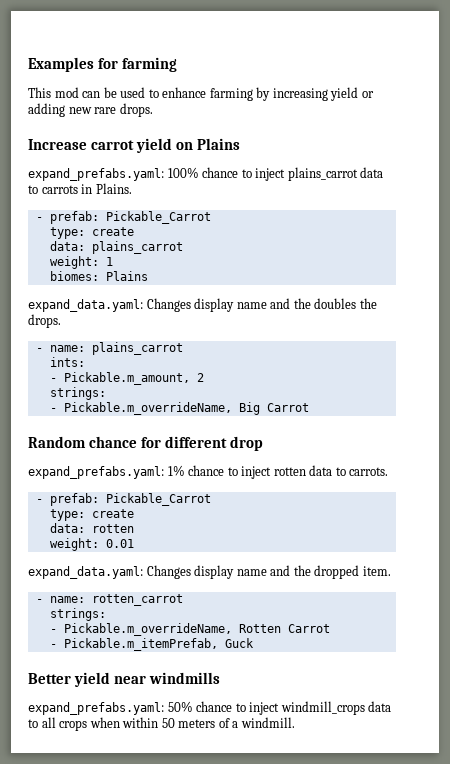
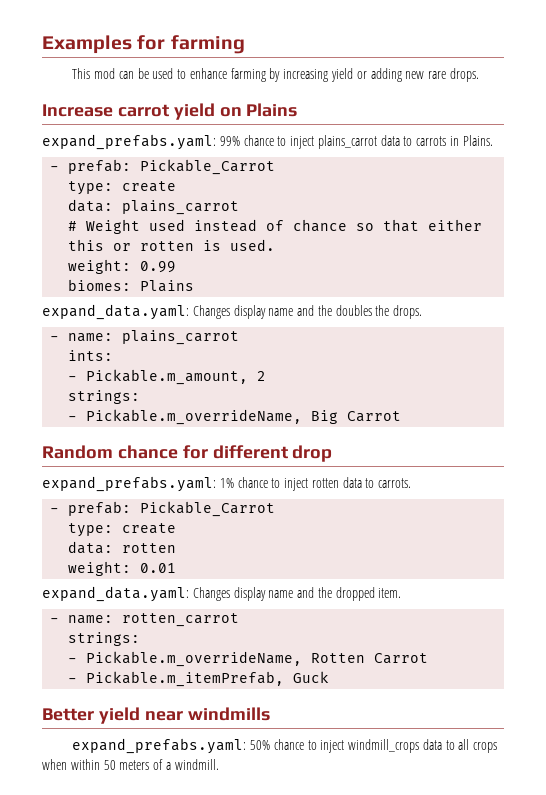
- expand_prefabs.yaml: 100% chance to inject plains_carrot data to carrots in Plains.
+ expand_prefabs.yaml: 99% chance to inject plains_carrot data to carrots in Plains.
- weight: 1
+ # Weight used instead of chance so that either this or rotten is used.
+ weight: 0.99

